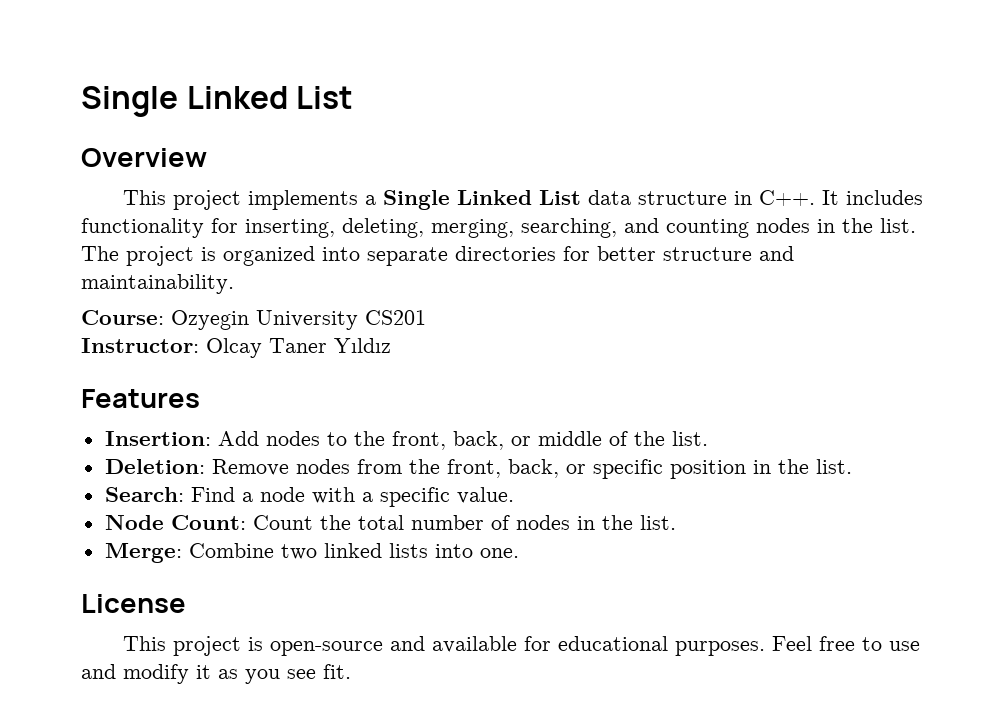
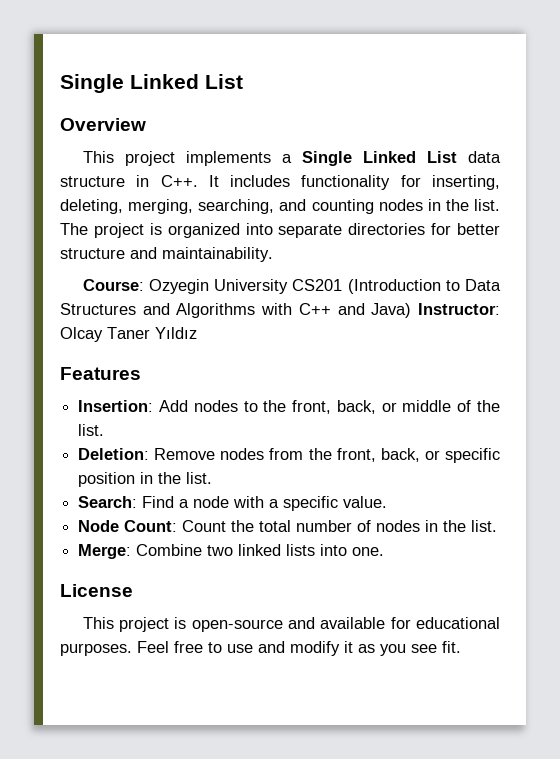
- Course: Ozyegin University CS201
- Instructor: Olcay Taner Yıldız
+ Course: Ozyegin University CS201 (Introduction to Data Structures and Algorithms with C++ and Java) Instructor: Olcay Taner Yıldız

